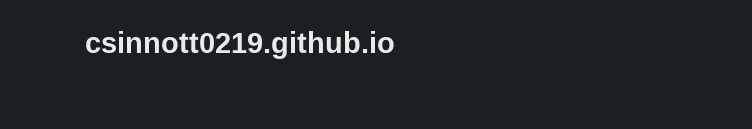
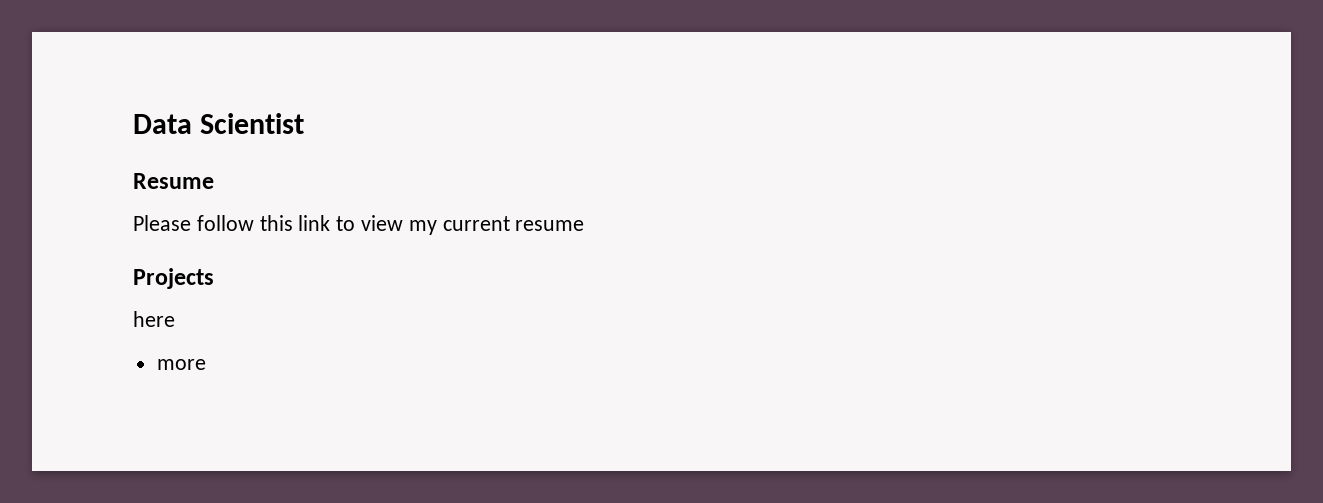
- csinnott0219.github.io
+ Data Scientist
+ Resume
+ Please follow this link to view my current resume
+ Projects
+ here
+ more

